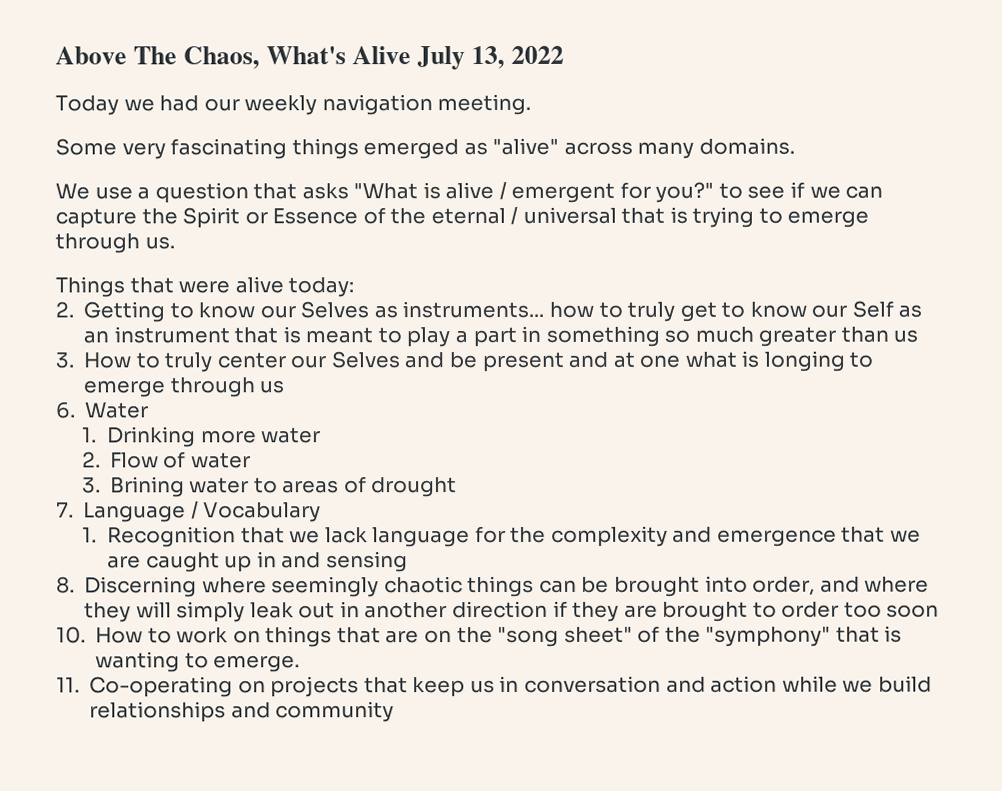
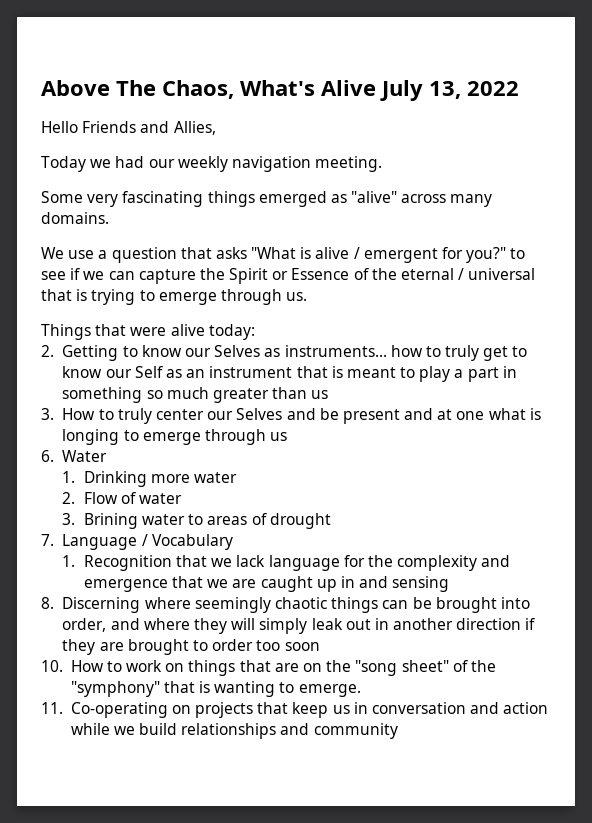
+ Hello Friends and Allies,

